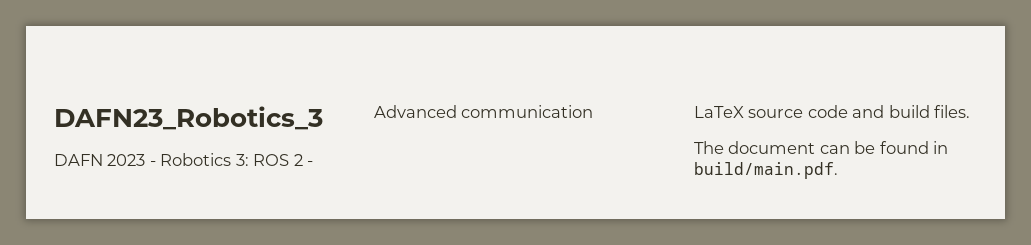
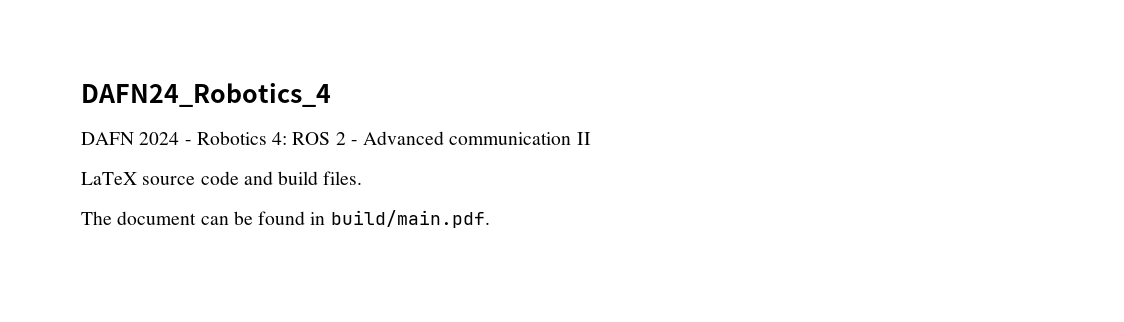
- DAFN23_Robotics_3
+ DAFN24_Robotics_4
- DAFN 2023 - Robotics 3: ROS 2 - Advanced communication
+ DAFN 2024 - Robotics 4: ROS 2 - Advanced communication II

